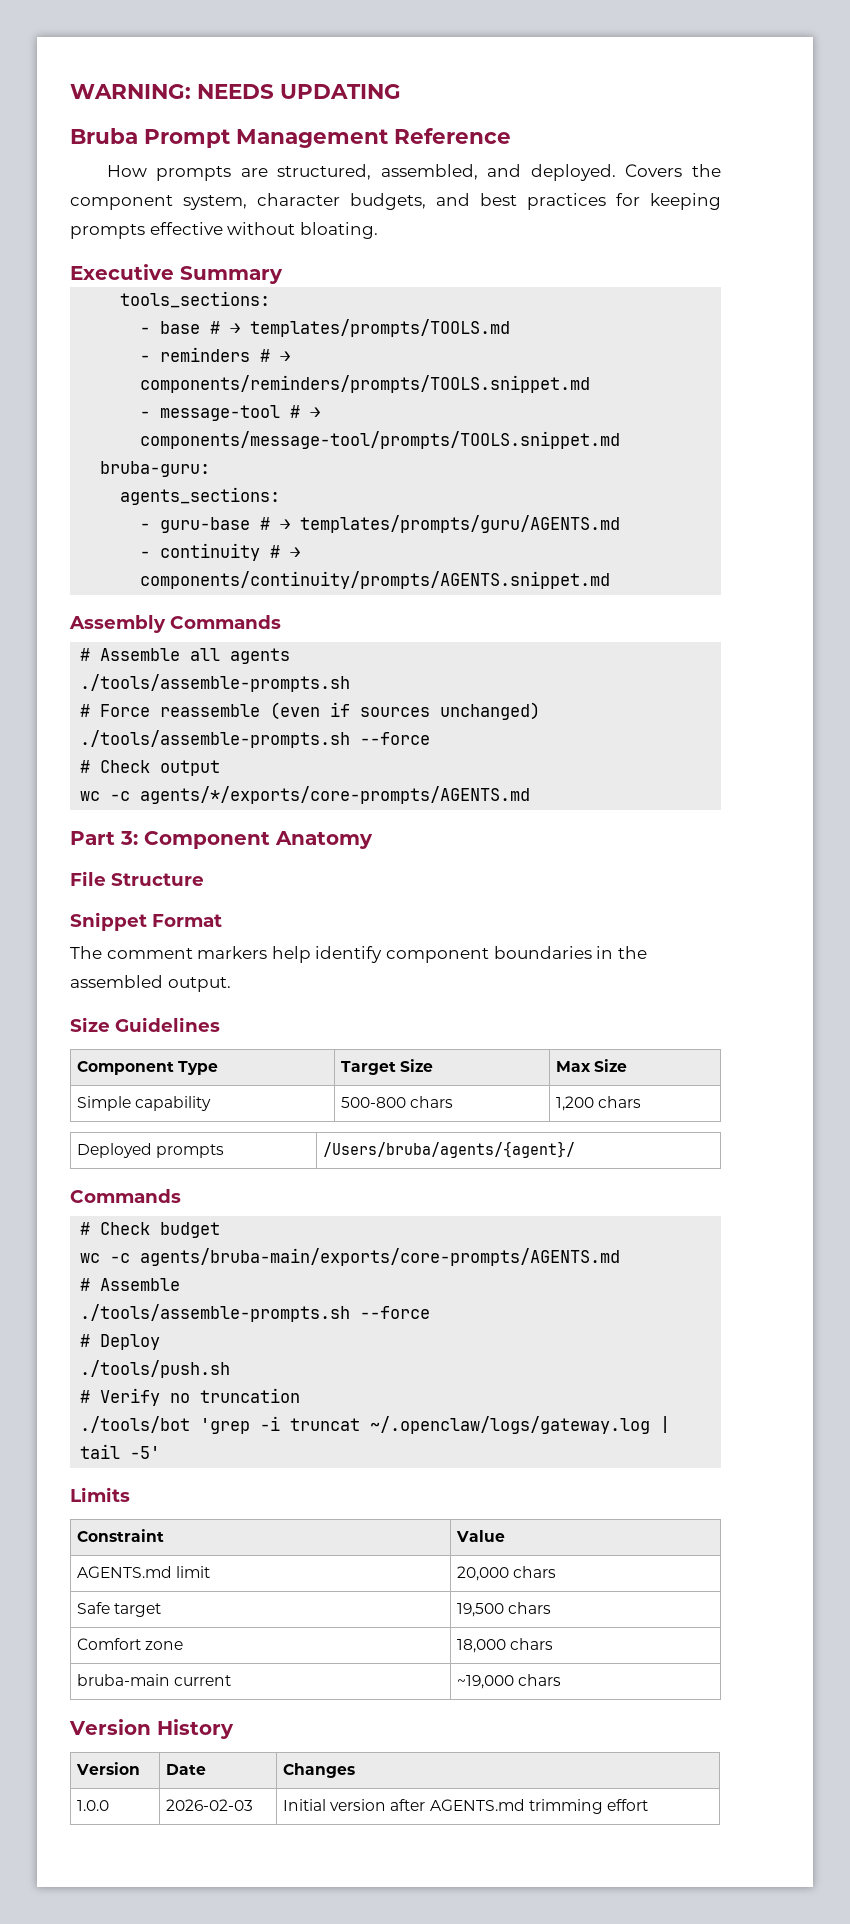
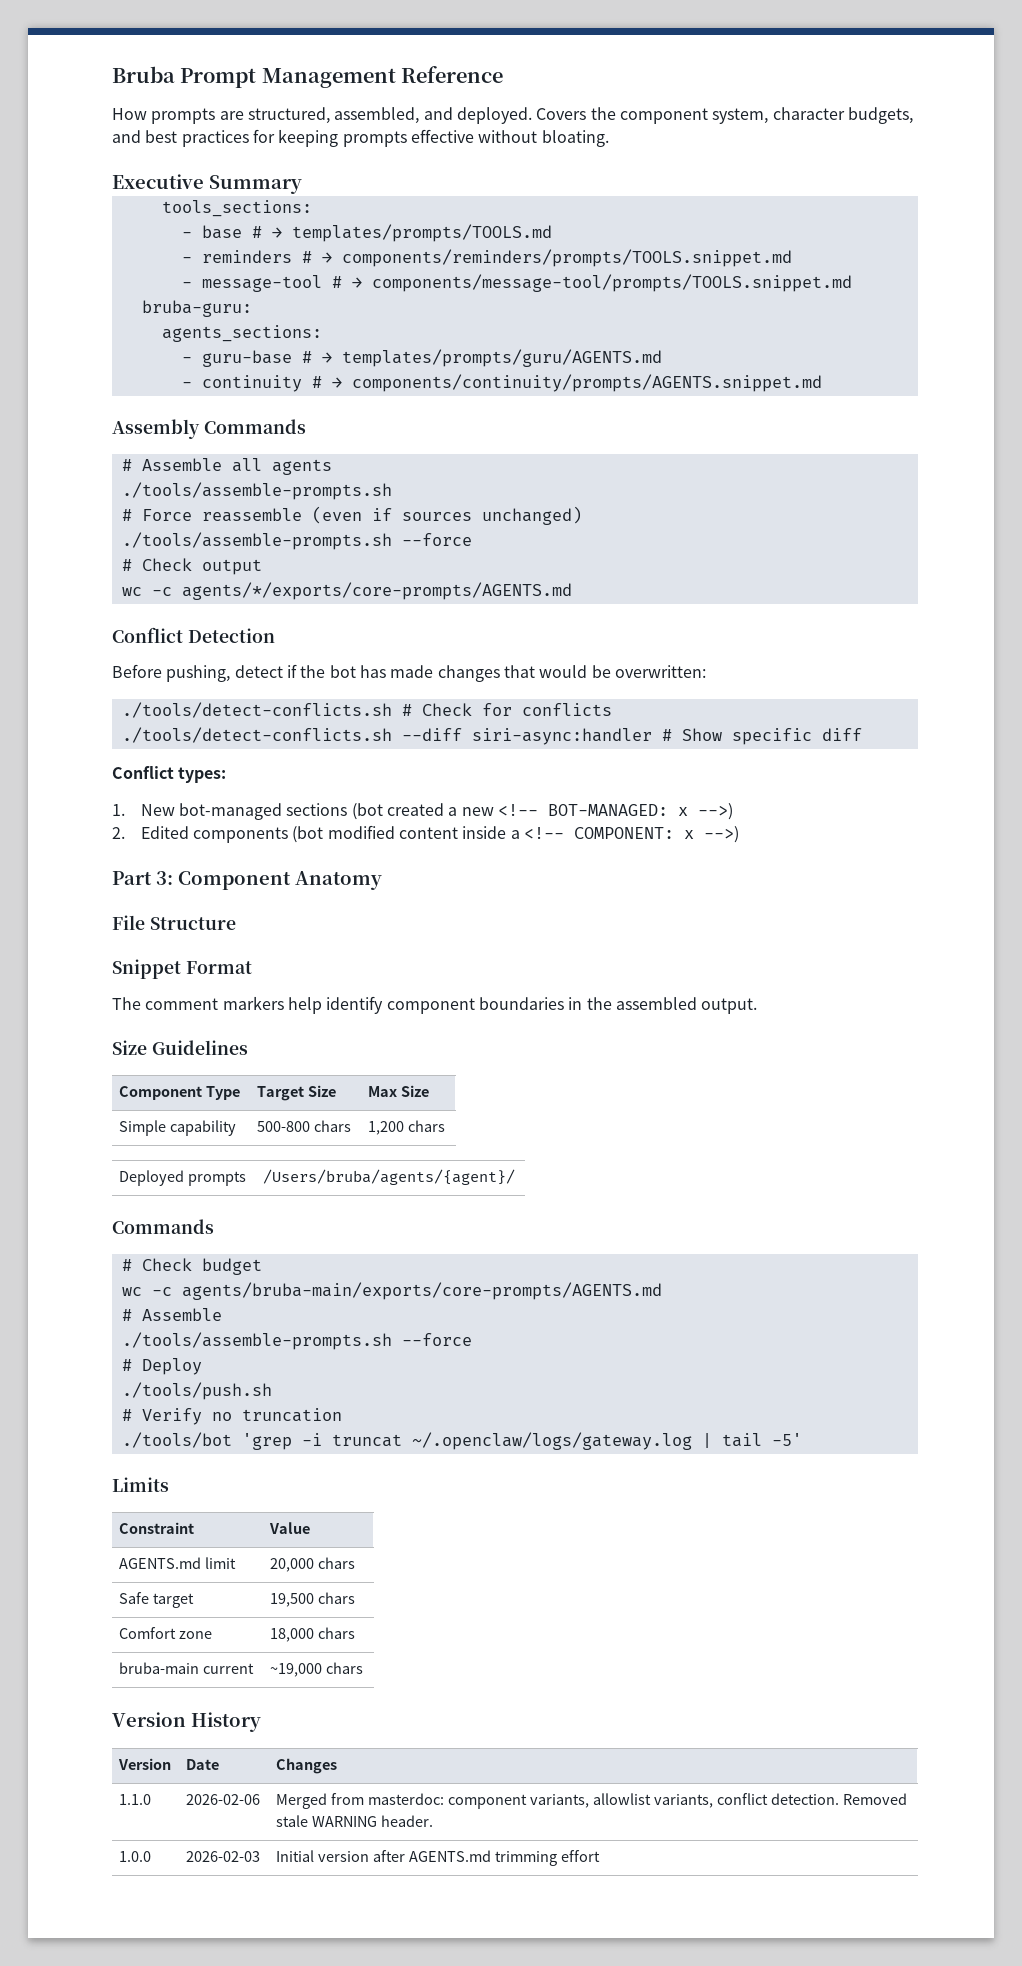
- WARNING: NEEDS UPDATING
+ Conflict Detection
+ Before pushing, detect if the bot has made changes that would be overwritten:
+ ./tools/detect-conflicts.sh # Check for conflicts
+ ./tools/detect-conflicts.sh --diff siri-async:handler # Show specific diff
+ Conflict types:
+ 1. New bot-managed sections (bot created a new <!-- BOT-MANAGED: x -->)
+ 2. Edited components (bot modified content inside a <!-- COMPONENT: x -->)
+ 1.1.0 | 2026-02-06 | Merged from masterdoc: component variants, allowlist variants, conflict detection. Removed stale WARNING header.

